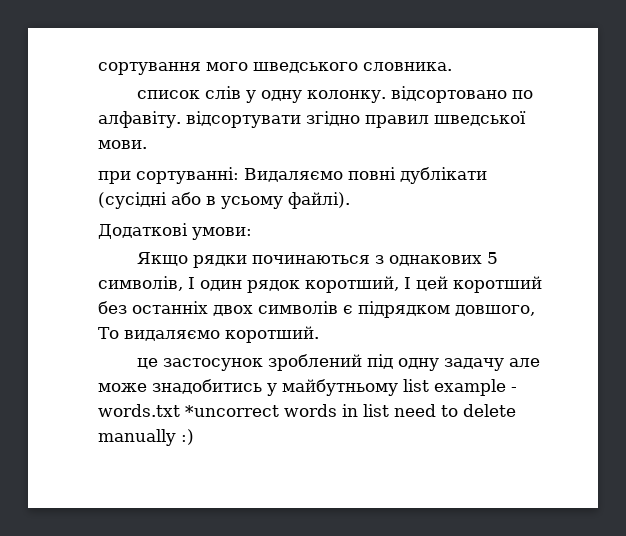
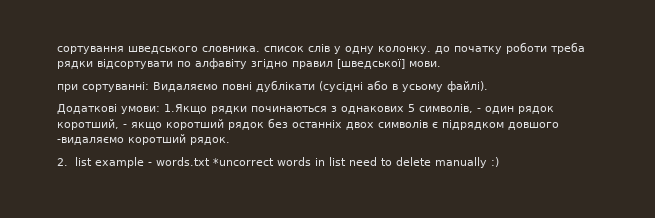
- сортування мого шведського словника.
- список слів у одну колонку. відсортовано по алфавіту. відсортувати згідно правил шведської мови.
+ сортування шведського словника. список слів у одну колонку. до початку роботи треба рядки відсортувати по алфавіту згідно правил [шведської] мови.
- Додаткові умови:
- Якщо рядки починаються з однакових 5 символів, І один рядок коротший, І цей коротший без останніх двох символів є підрядком довшого, То видаляємо коротший.
- це застосунок зроблений під одну задачу але може знадобитись у майбутньому list example - words.txt *uncorrect words in list need to delete manually :)
+ Додаткові умови: 1.Якщо рядки починаються з однакових 5 символів, - один рядок коротший, - якщо коротший рядок без останніх двох символів є підрядком довшого -видаляємо коротший рядок.
+ 2. list example - words.txt *uncorrect words in list need to delete manually :)

